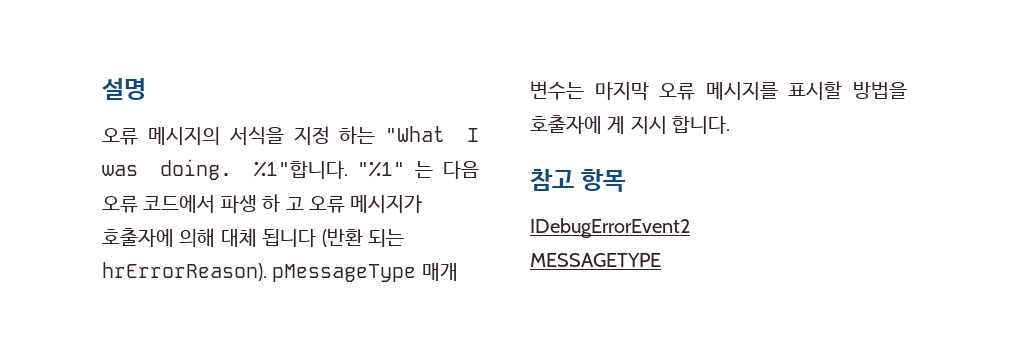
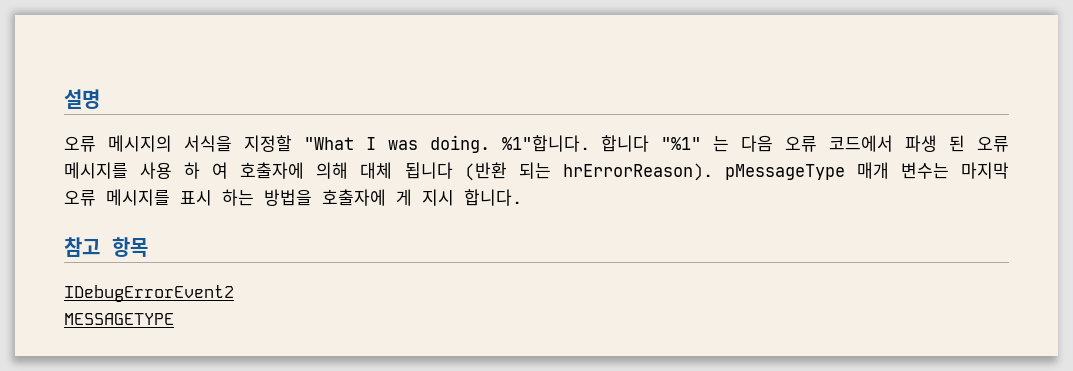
- 오류 메시지의 서식을 지정 하는 "What I was doing.
+ 오류 메시지의 서식을 지정할 "What I was doing.
- "%1" 는 다음 오류 코드에서 파생 하 고 오류 메시지가 호출자에 의해 대체 됩니다 (반환 되는 hrErrorReason). pMessageType 매개 변수는 마지막 오류 메시지를 표시할 방법을 호출자에 게 지시 합니다.
+ 합니다 "%1" 는 다음 오류 코드에서 파생 된 오류 메시지를 사용 하 여 호출자에 의해 대체 됩니다 (반환 되는 hrErrorReason). pMessageType 매개 변수는 마지막 오류 메시지를 표시 하는 방법을 호출자에 게 지시 합니다.

